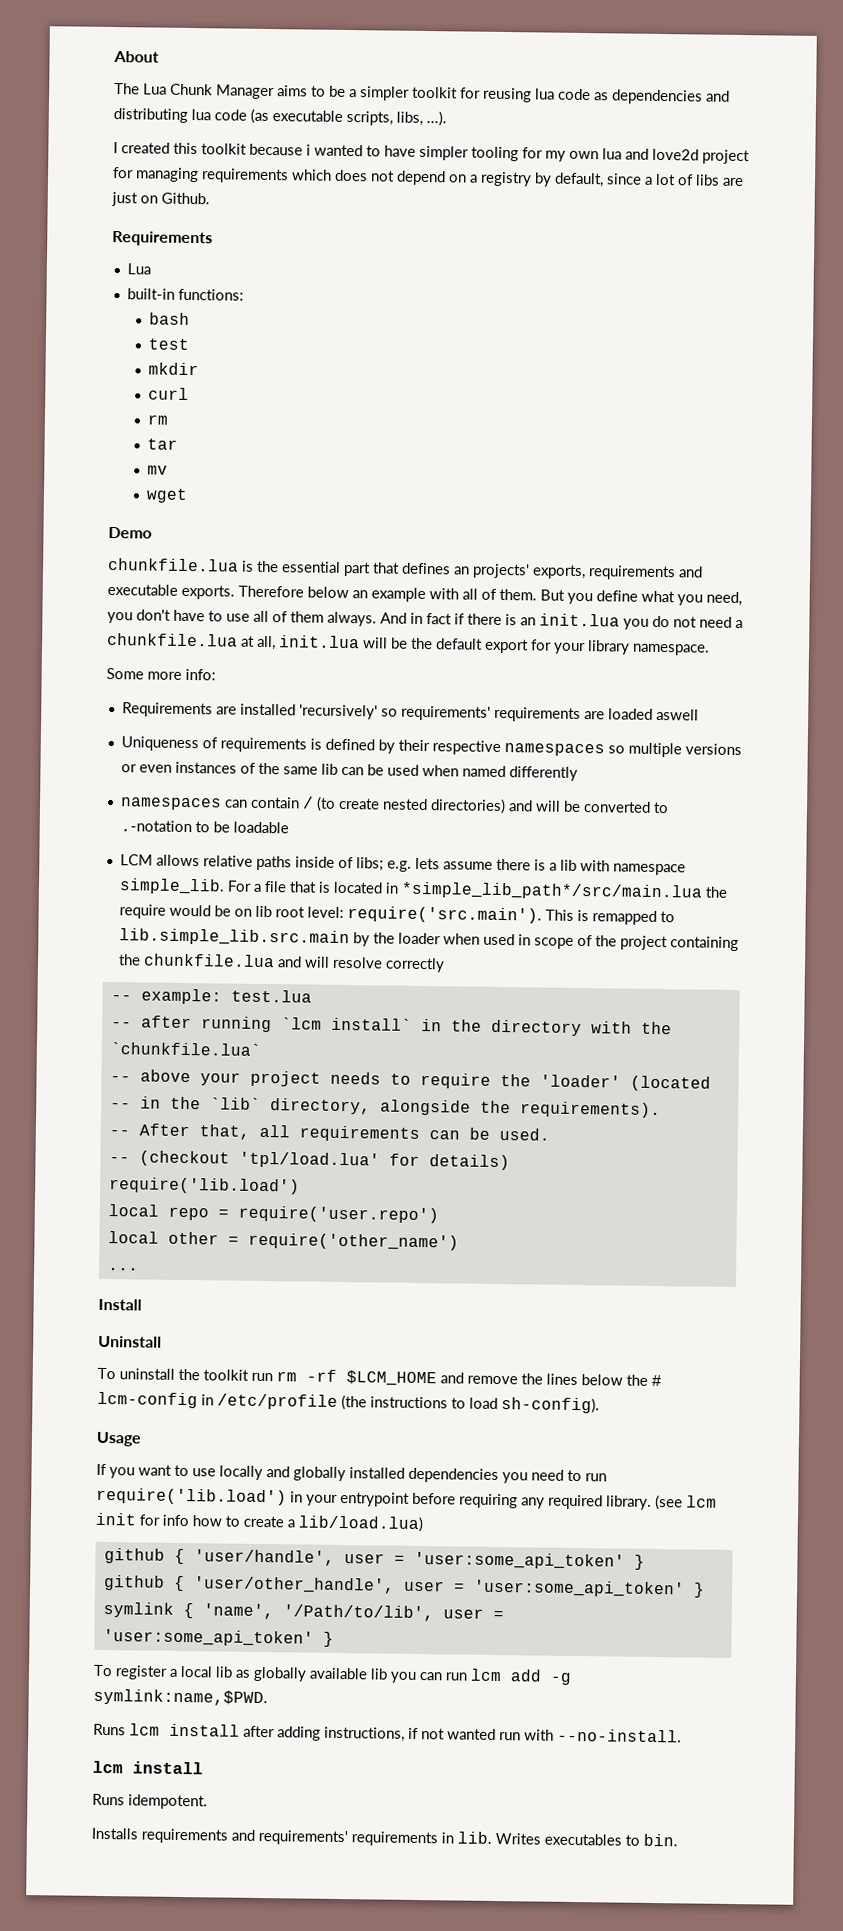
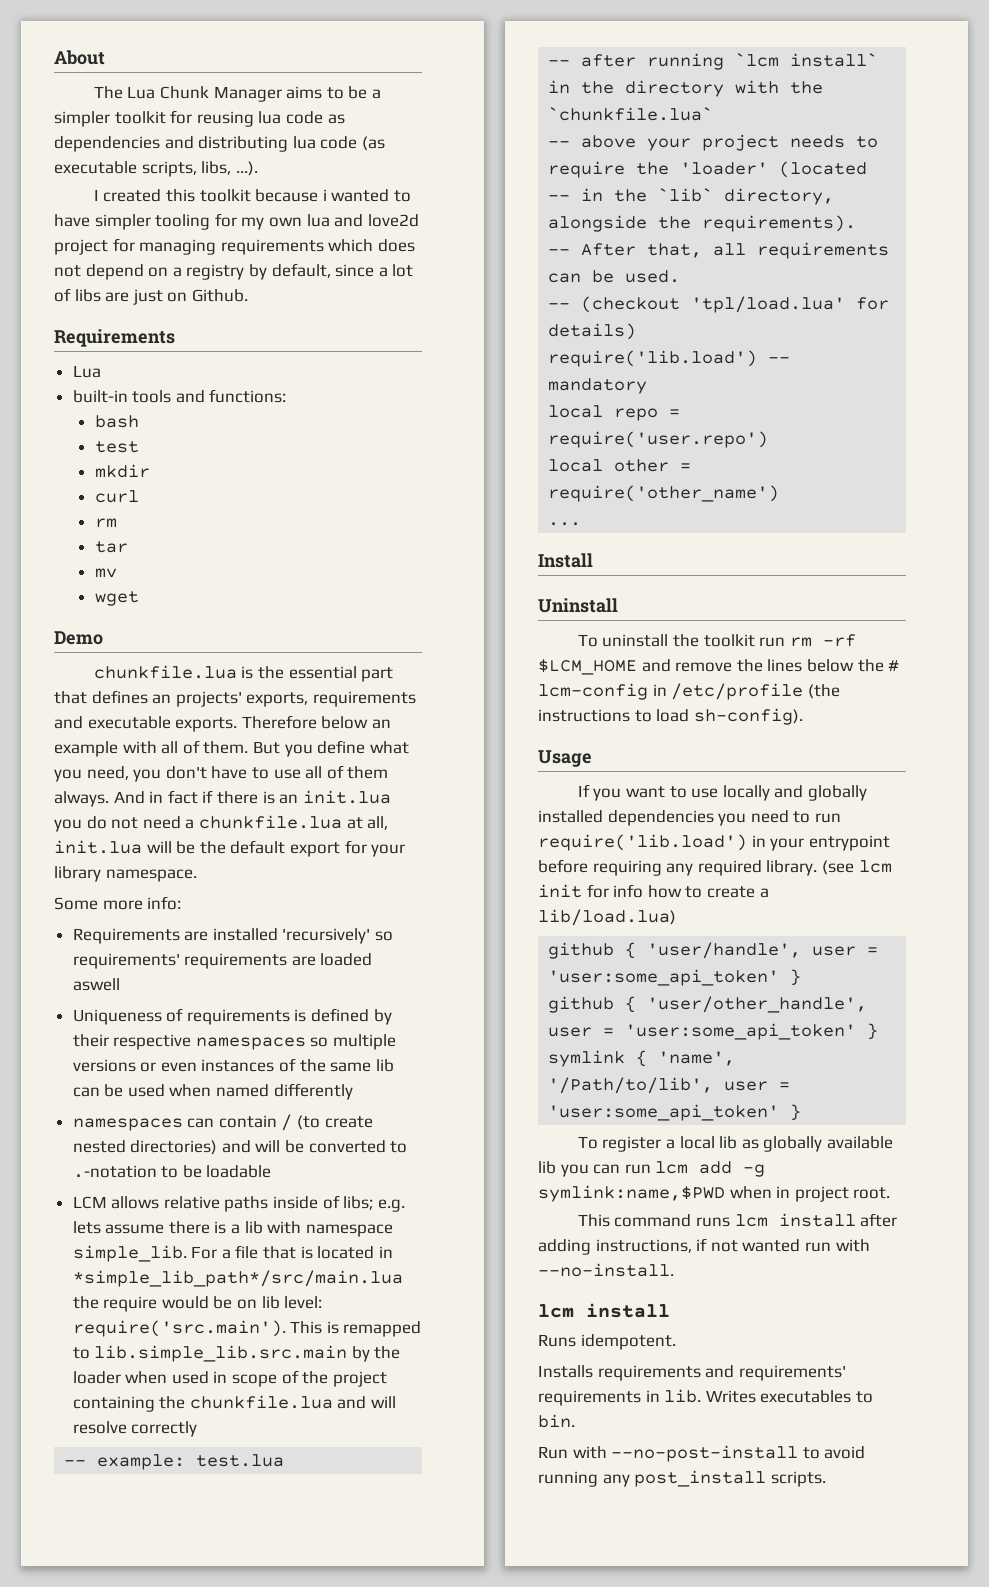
- built-in functions:
+ built-in tools and functions:
- For a file that is located in *simple_lib_path*/src/main.lua the require would be on lib root level: require('src.main'). This is remapped to lib.simple_lib.src.main by the loader when used in scope of the project containing the chunkfile.lua and will resolve correctly
+ For a file that is located in *simple_lib_path*/src/main.lua the require would be on lib level: require('src.main'). This is remapped to lib.simple_lib.src.main by the loader when used in scope of the project containing the chunkfile.lua and will resolve correctly
  -- (checkout 'tpl/load.lua' for details)
- require('lib.load')
+ require('lib.load') -- mandatory
- To register a local lib as globally available lib you can run lcm add -g symlink:name,$PWD.
- Runs lcm install after adding instructions, if not wanted run with --no-install.
+ To register a local lib as globally available lib you can run lcm add -g symlink:name,$PWD when in project root.
+ This command runs lcm install after adding instructions, if not wanted run with --no-install.
+ Run with --no-post-install to avoid running any post_install scripts.

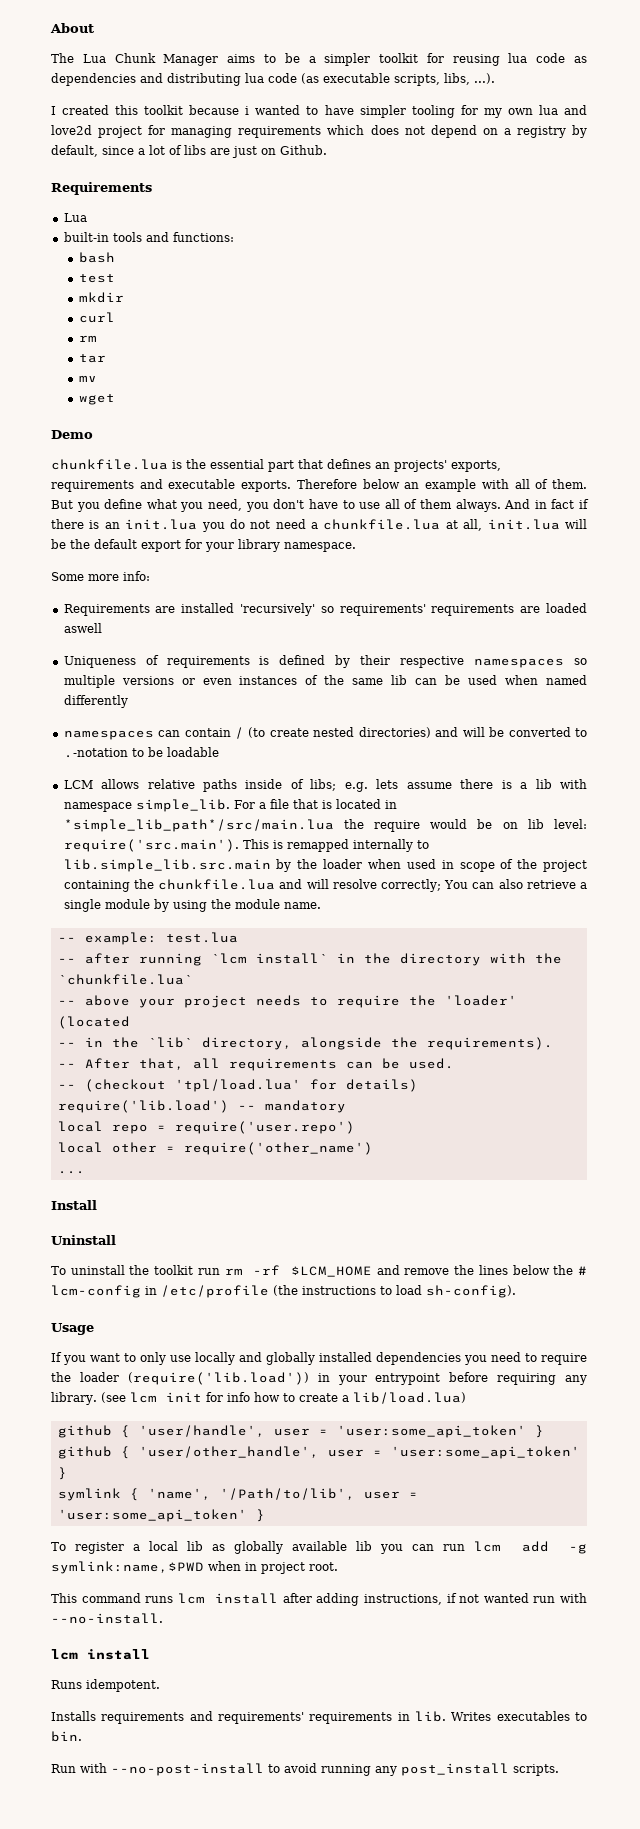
- For a file that is located in *simple_lib_path*/src/main.lua the require would be on lib level: require('src.main'). This is remapped to lib.simple_lib.src.main by the loader when used in scope of the project containing the chunkfile.lua and will resolve correctly
+ For a file that is located in *simple_lib_path*/src/main.lua the require would be on lib level: require('src.main'). This is remapped internally to lib.simple_lib.src.main by the loader when used in scope of the project containing the chunkfile.lua and will resolve correctly; You can also retrieve a single module by using the module name.
- If you want to use locally and globally installed dependencies you need to run require('lib.load') in your entrypoint before requiring any required library.
+ If you want to only use locally and globally installed dependencies you need to require the loader (require('lib.load')) in your entrypoint before requiring any library.

